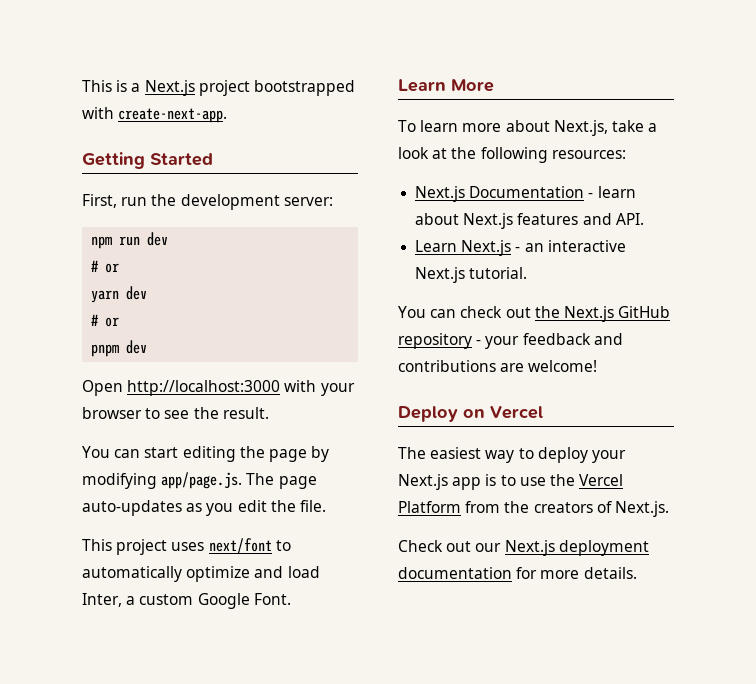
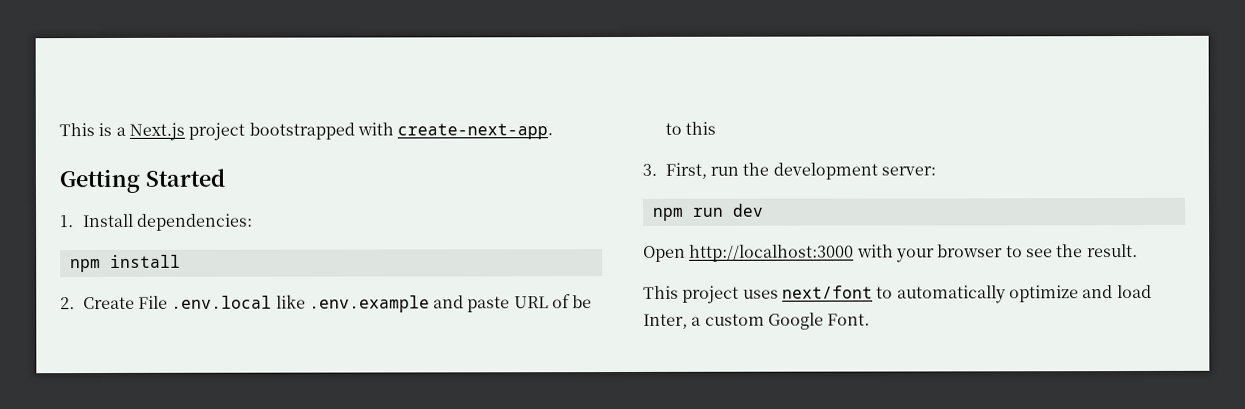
- First, run the development server:
+ 1. Install dependencies:
+ npm install
+ 2. Create File .env.local like .env.example and paste URL of be to this
+ 3. First, run the development server:
  npm run dev
- # or
- yarn dev
- # or
- pnpm dev
- You can start editing the page by modifying app/page.js. The page auto-updates as you edit the file.
- Learn More
- To learn more about Next.js, take a look at the following resources:
- Next.js Documentation - learn about Next.js features and API.
- Learn Next.js - an interactive Next.js tutorial.
- You can check out the Next.js GitHub repository - your feedback and contributions are welcome!
- Deploy on Vercel
- The easiest way to deploy your Next.js app is to use the Vercel Platform from the creators of Next.js.
- Check out our Next.js deployment documentation for more details.

